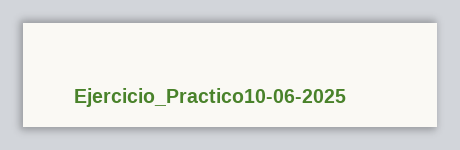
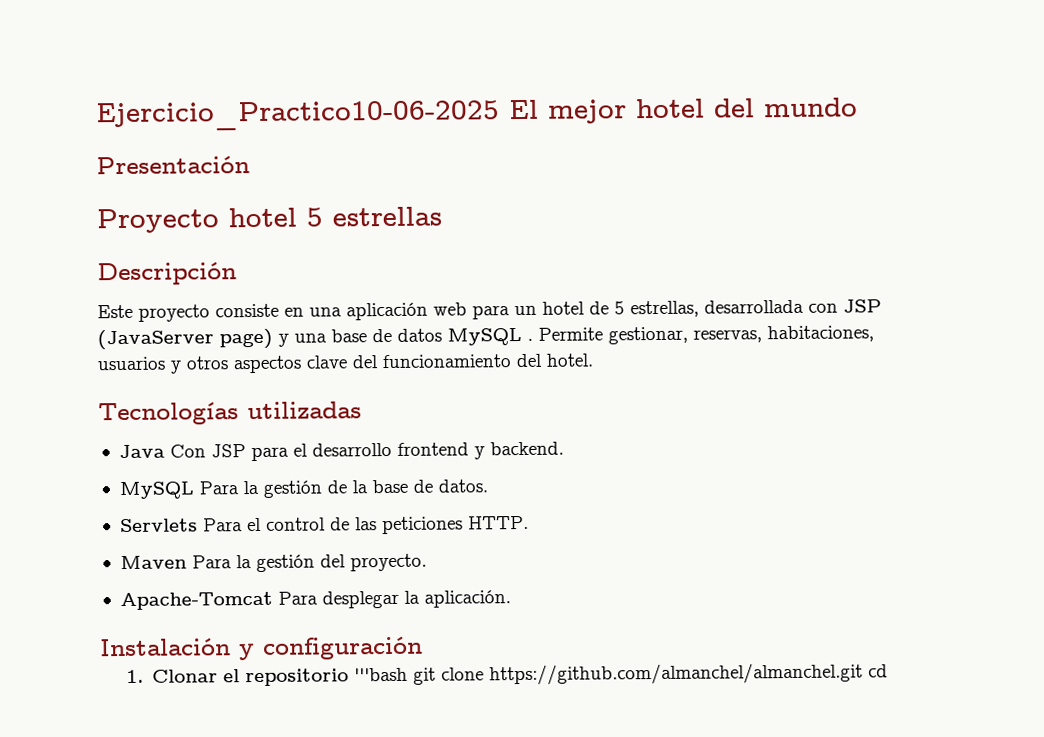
- Ejercicio_Practico10-06-2025
+ Ejercicio_Practico10-06-2025 El mejor hotel del mundo
+ Presentación
+ Proyecto hotel 5 estrellas
+ Descripción
+ Este proyecto consiste en una aplicación web para un hotel de 5 estrellas, desarrollada con JSP (JavaServer page) y una base de datos MySQL . Permite gestionar, reservas, habitaciones, usuarios y otros aspectos clave del funcionamiento del hotel.
+ Tecnologías utilizadas
+ Java Con JSP para el desarrollo frontend y backend.
+ MySQL Para la gestión de la base de datos.
+ Servlets Para el control de las peticiones HTTP.
+ Maven Para la gestión del proyecto.
+ Apache-Tomcat Para desplegar la aplicación.
+ Instalación y configuración
+ 1. Clonar el repositorio '''bash git clone https://github.com/almanchel/almanchel.git cd

